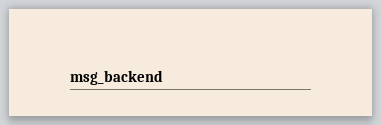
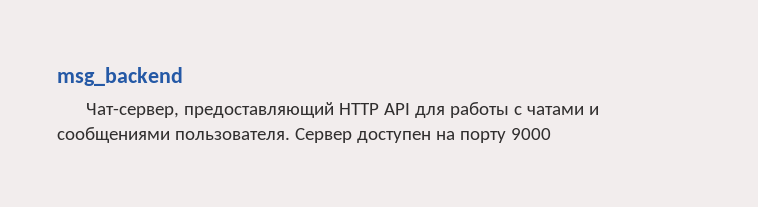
+ Чат-сервер, предоставляющий HTTP API для работы с чатами и сообщениями пользователя. Сервер доступен на порту 9000

